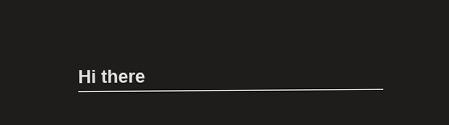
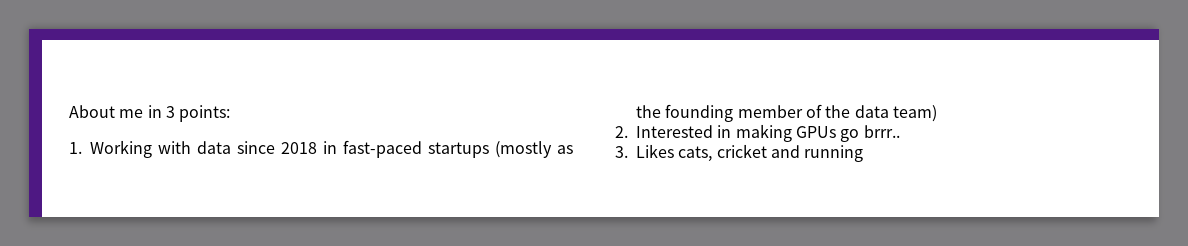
- Hi there
+ About me in 3 points:
+ 1. Working with data since 2018 in fast-paced startups (mostly as the founding member of the data team)
+ 2. Interested in making GPUs go brrr..
+ 3. Likes cats, cricket and running

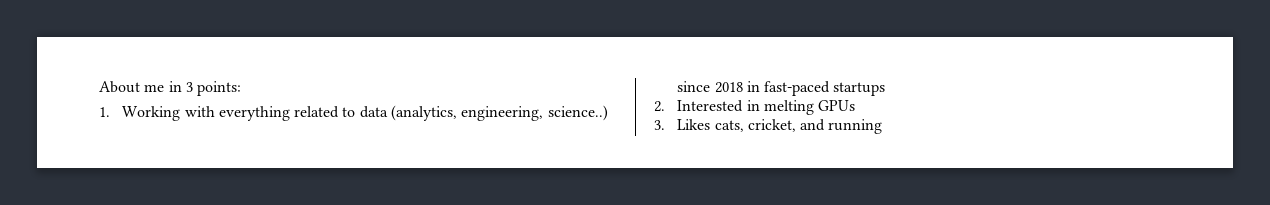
- 1. Working with data since 2018 in fast-paced startups (mostly as the founding member of the data team)
+ 1. Working with everything related to data (analytics, engineering, science..) since 2018 in fast-paced startups
- 2. Interested in making GPUs go brrr..
+ 2. Interested in melting GPUs
- 3. Likes cats, cricket and running
+ 3. Likes cats, cricket, and running

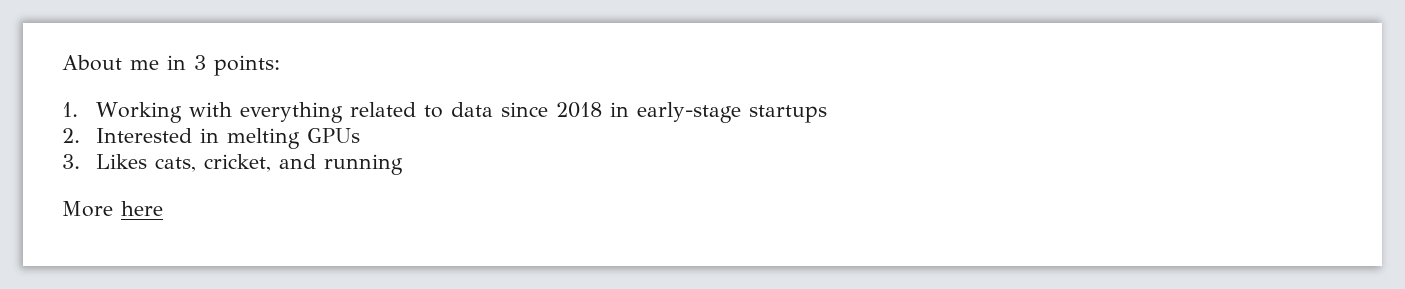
- 1. Working with everything related to data (analytics, engineering, science..) since 2018 in fast-paced startups
+ 1. Working with everything related to data since 2018 in early-stage startups
+ More here

